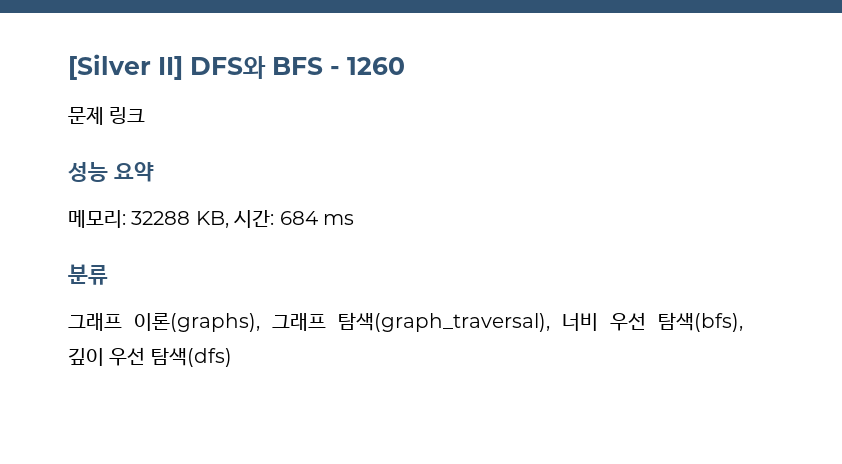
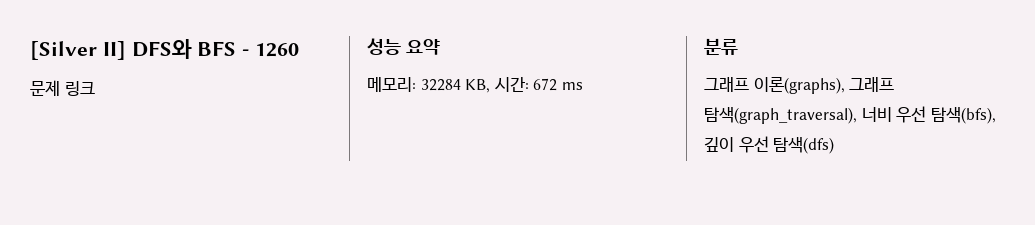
- 메모리: 32288 KB, 시간: 684 ms
+ 메모리: 32284 KB, 시간: 672 ms

